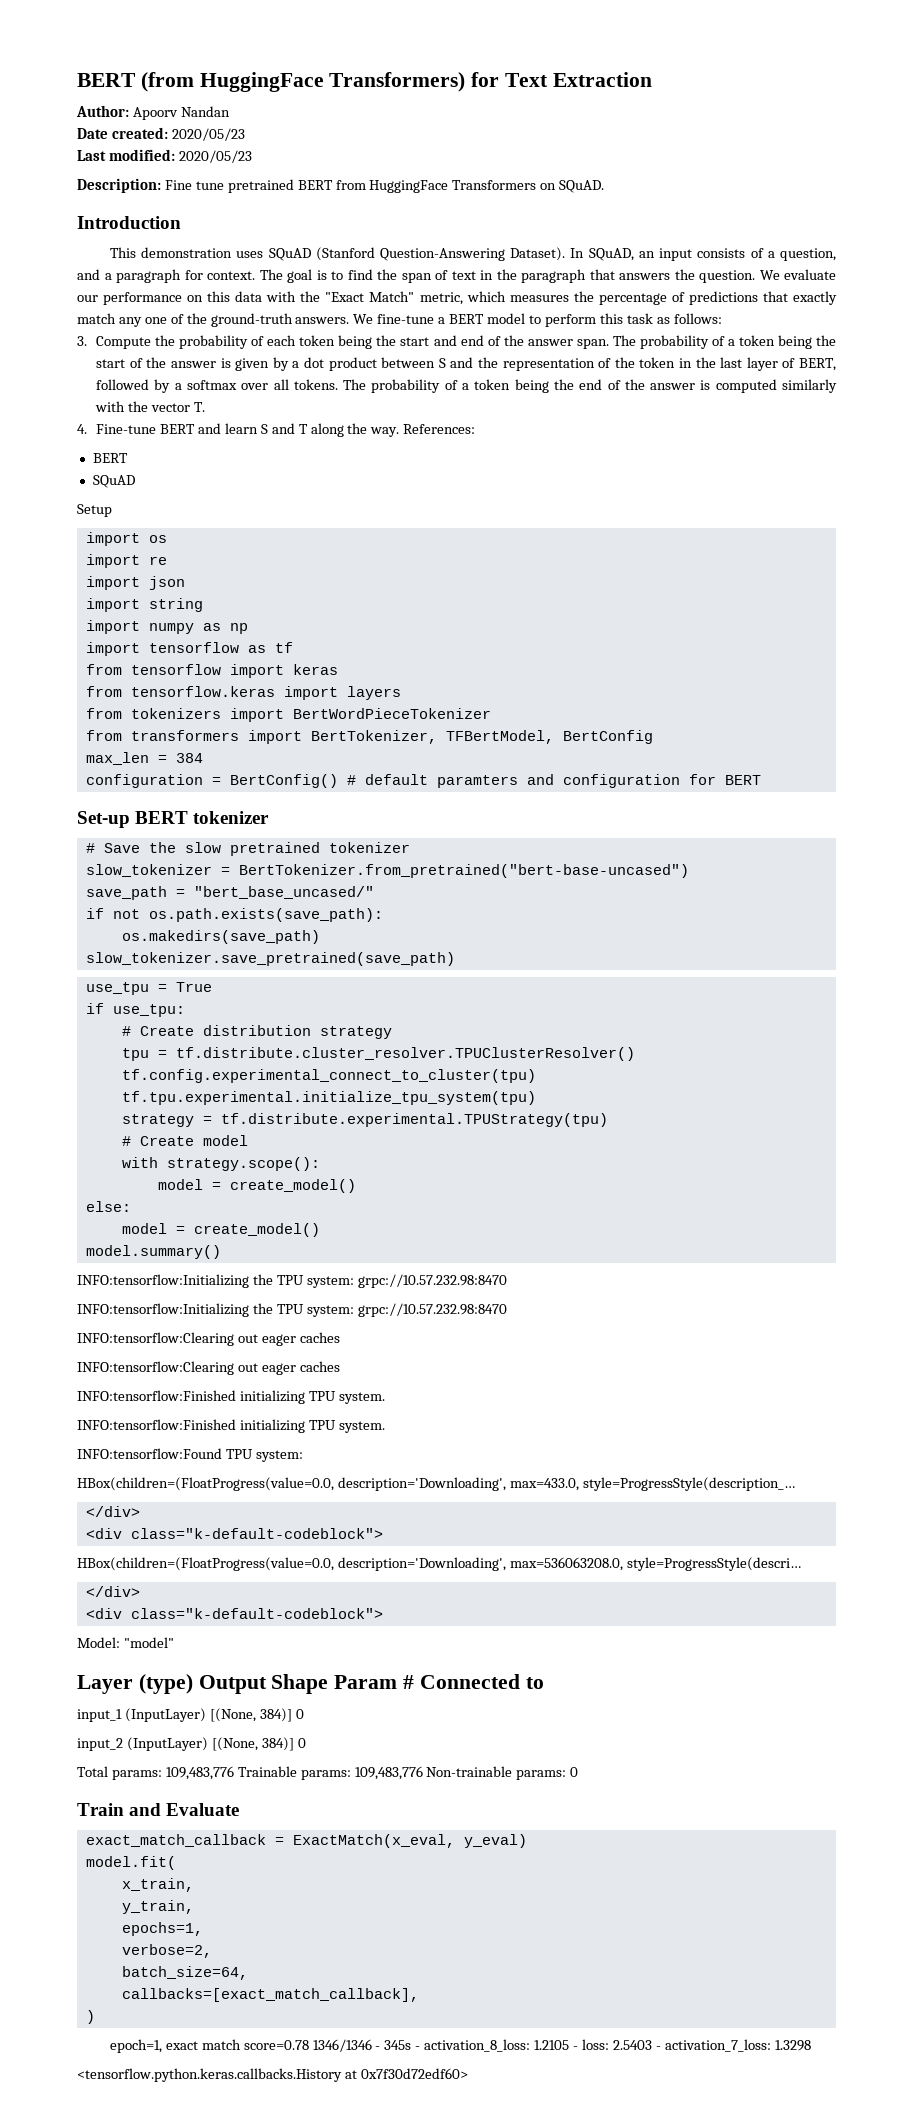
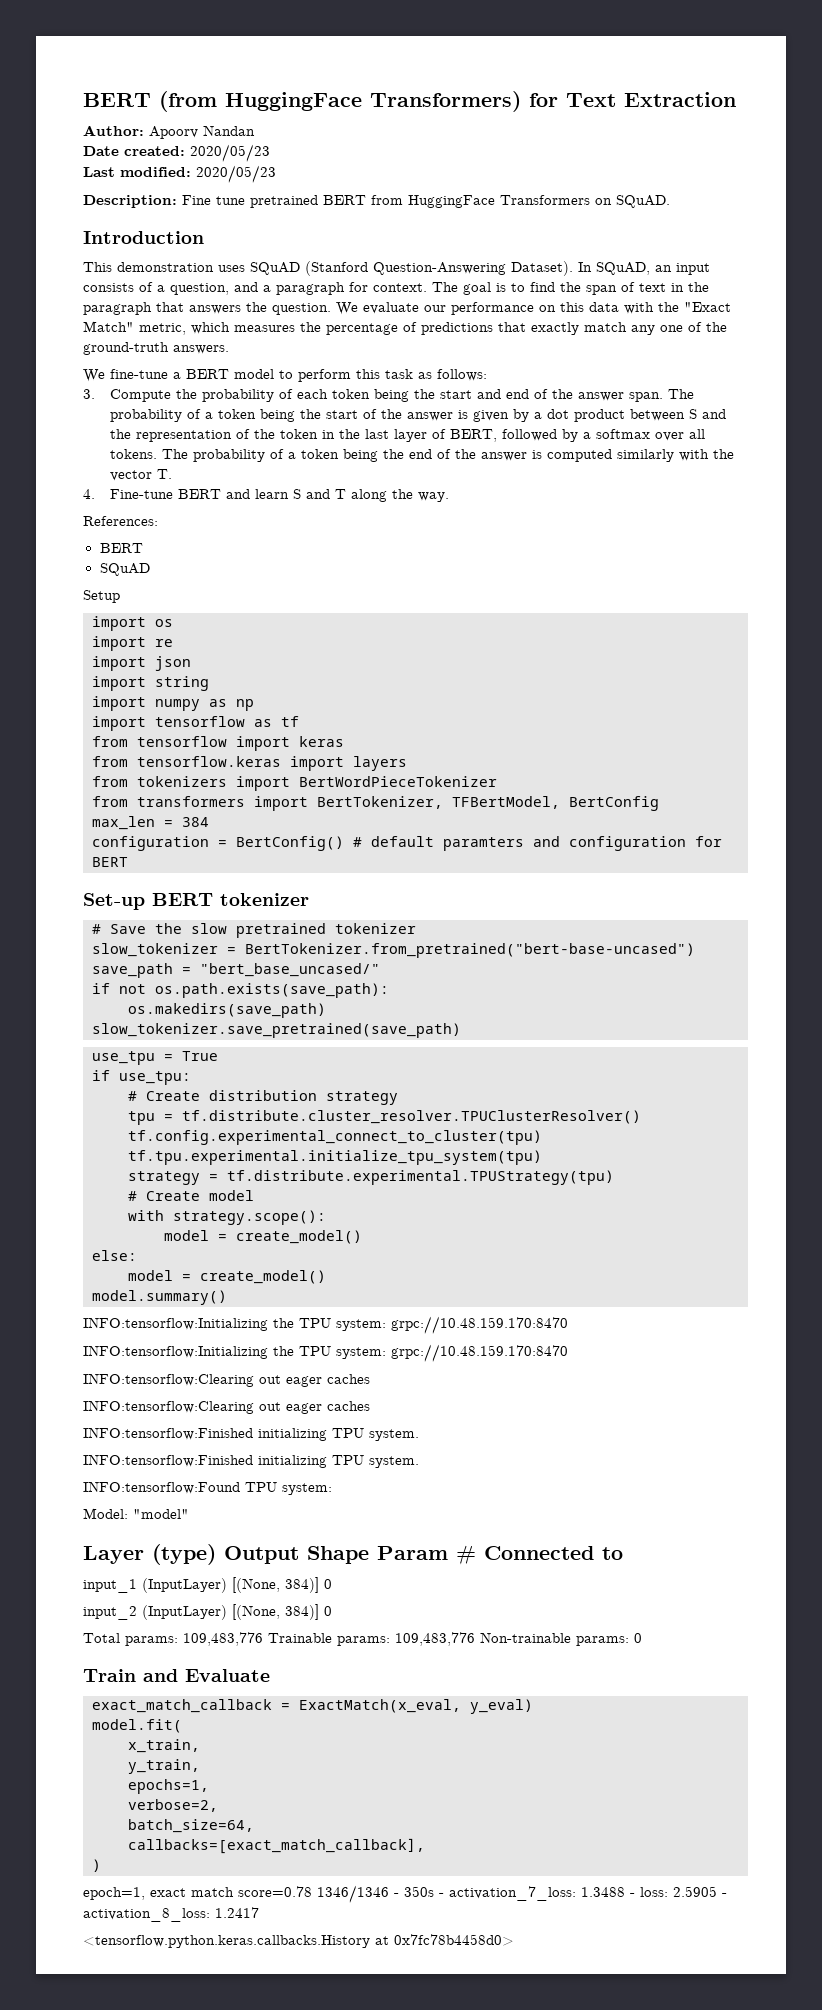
- We evaluate our performance on this data with the "Exact Match" metric, which measures the percentage of predictions that exactly match any one of the ground-truth answers. We fine-tune a BERT model to perform this task as follows:
+ We evaluate our performance on this data with the "Exact Match" metric, which measures the percentage of predictions that exactly match any one of the ground-truth answers.
+ We fine-tune a BERT model to perform this task as follows:
- 4. Fine-tune BERT and learn S and T along the way. References:
+ 4. Fine-tune BERT and learn S and T along the way.
+ References:
  model.summary()
- INFO:tensorflow:Initializing the TPU system: grpc://10.57.232.98:8470
- INFO:tensorflow:Initializing the TPU system: grpc://10.57.232.98:8470
+ INFO:tensorflow:Initializing the TPU system: grpc://10.48.159.170:8470
+ INFO:tensorflow:Initializing the TPU system: grpc://10.48.159.170:8470
- HBox(children=(FloatProgress(value=0.0, description='Downloading', max=433.0, style=ProgressStyle(description_…
- </div>
- <div class="k-default-codeblock">
- HBox(children=(FloatProgress(value=0.0, description='Downloading', max=536063208.0, style=ProgressStyle(descri…
- </div>
- <div class="k-default-codeblock">
- epoch=1, exact match score=0.78 1346/1346 - 345s - activation_8_loss: 1.2105 - loss: 2.5403 - activation_7_loss: 1.3298
+ epoch=1, exact match score=0.78 1346/1346 - 350s - activation_7_loss: 1.3488 - loss: 2.5905 - activation_8_loss: 1.2417
- <tensorflow.python.keras.callbacks.History at 0x7f30d72edf60>
+ <tensorflow.python.keras.callbacks.History at 0x7fc78b4458d0>

